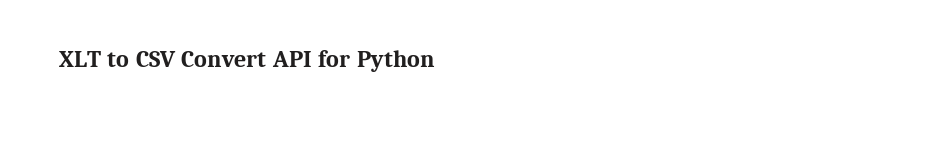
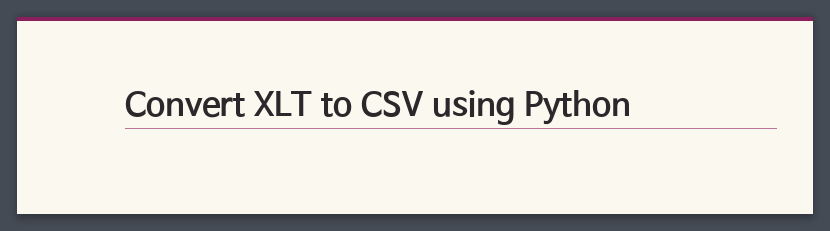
- XLT to CSV Convert API for Python
+ Convert XLT to CSV using Python

